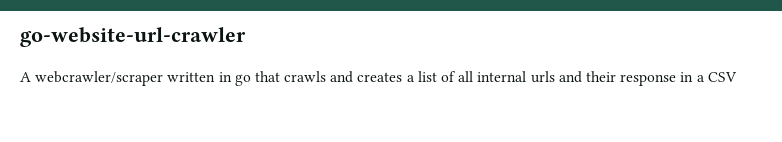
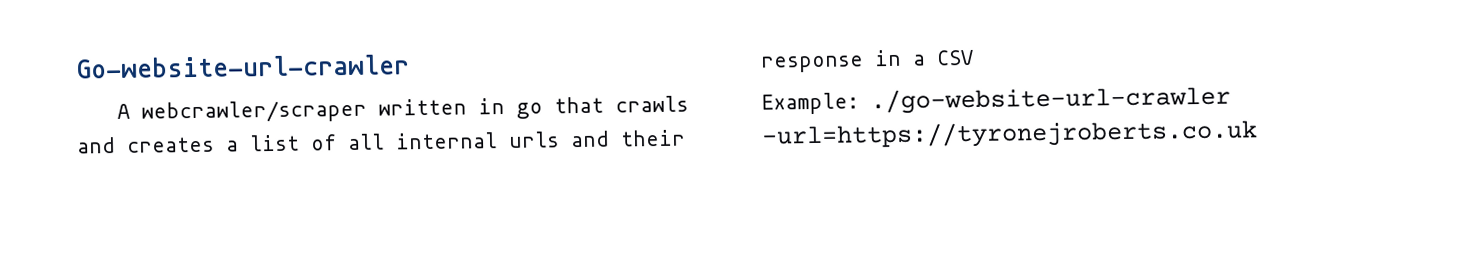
- go-website-url-crawler
+ Go-website-url-crawler
+ Example: ./go-website-url-crawler -url=https://tyronejroberts.co.uk

